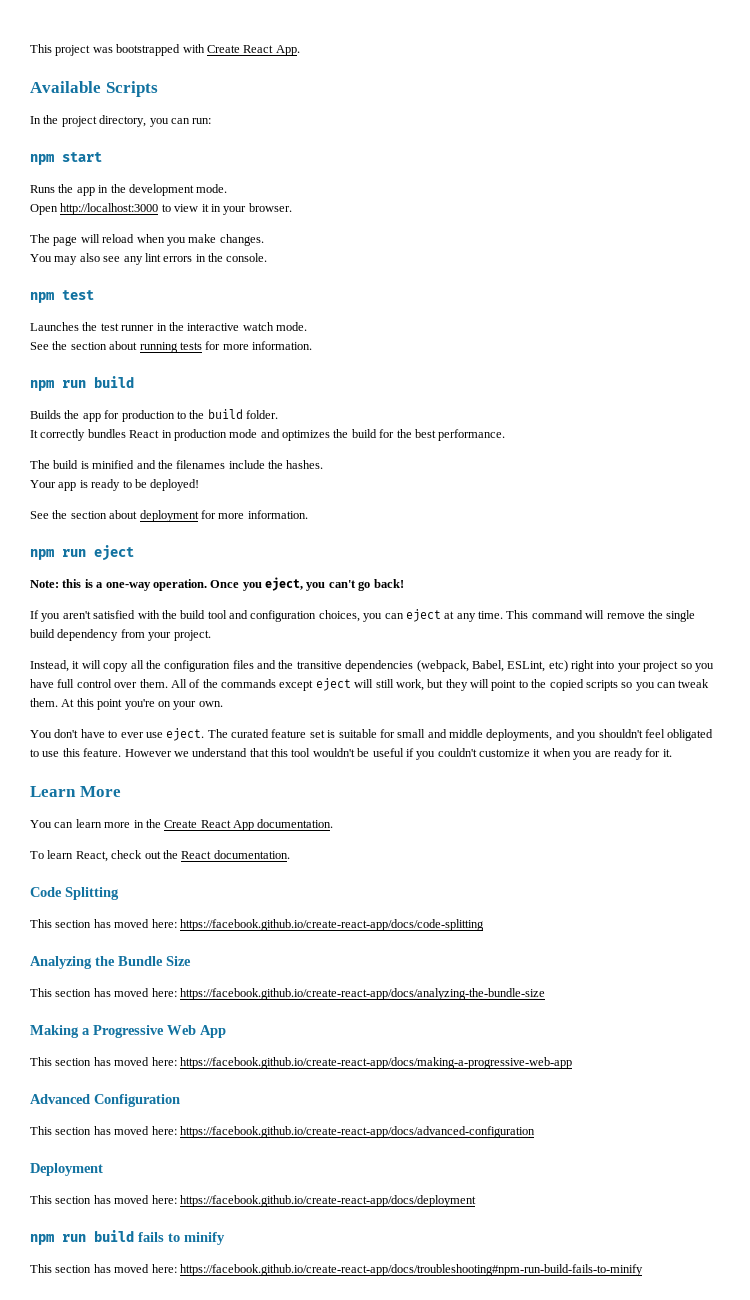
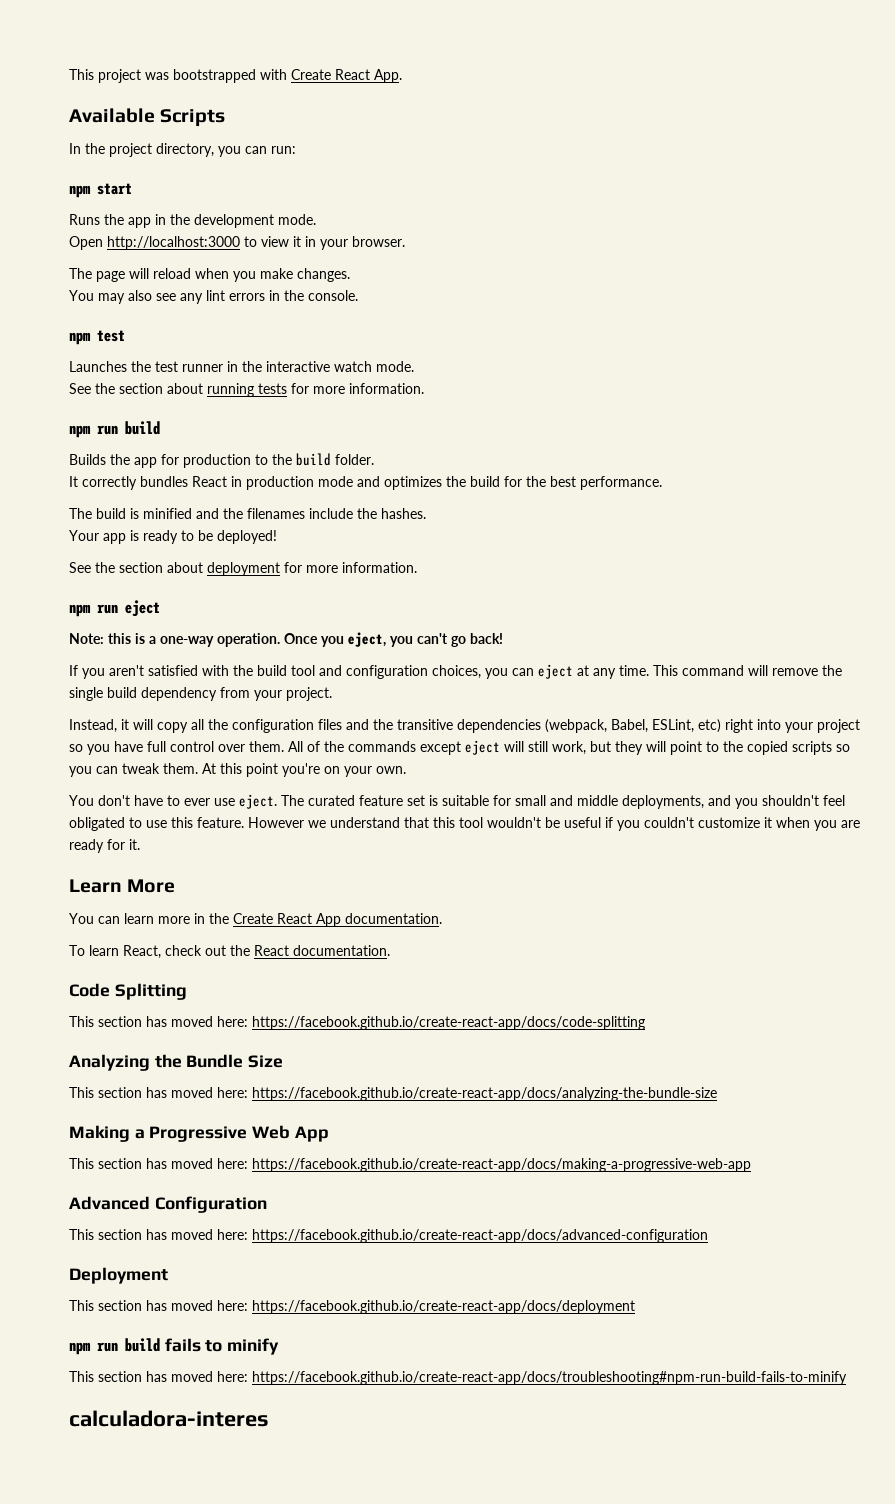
+ calculadora-interes

